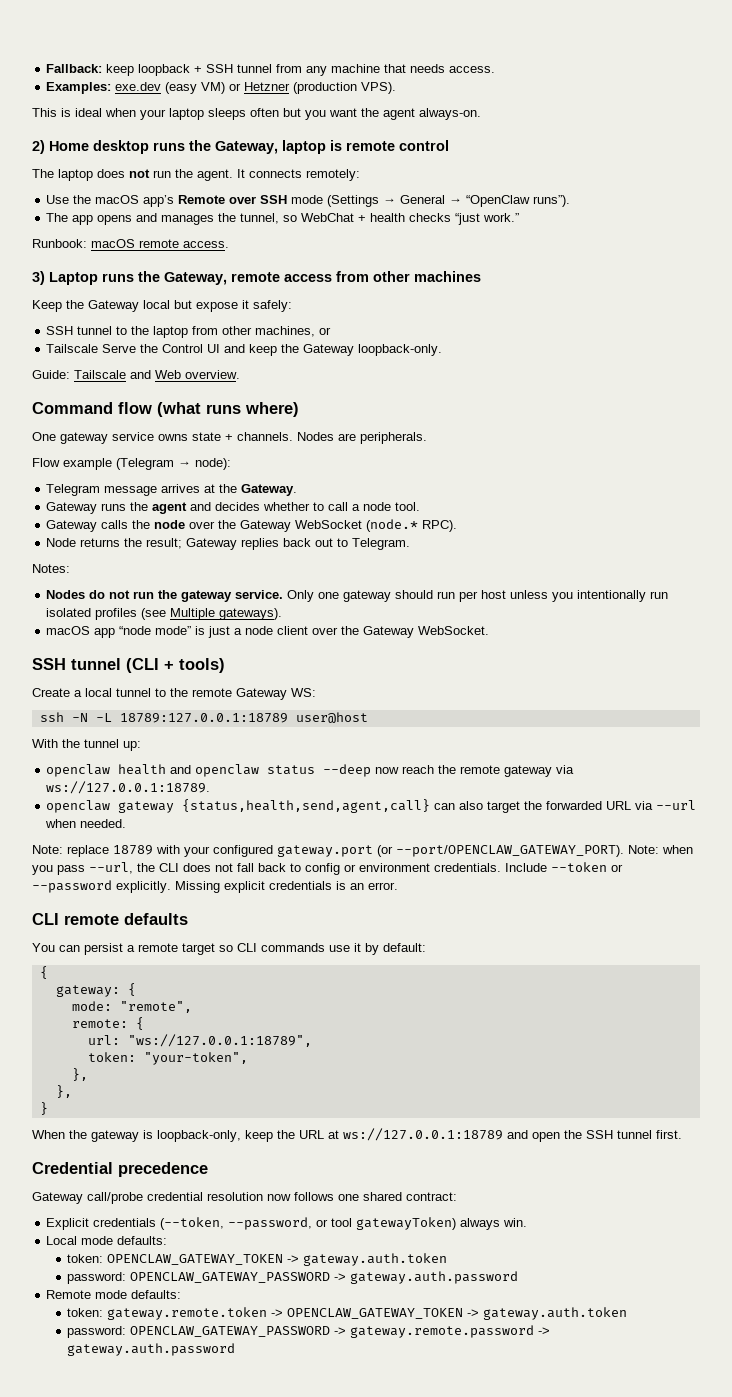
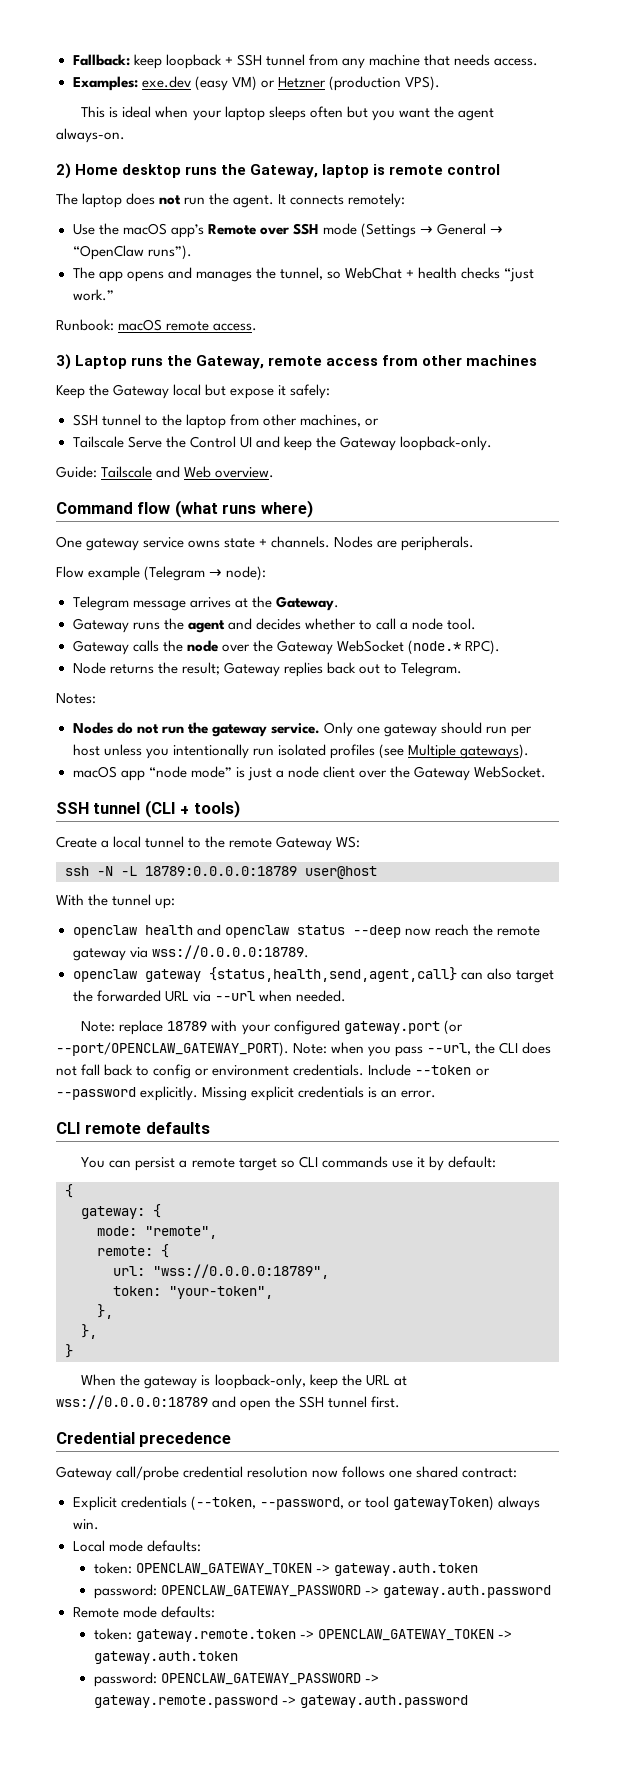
- ssh -N -L 18789:127.0.0.1:18789 user@host
+ ssh -N -L 18789:0.0.0.0:18789 user@host
- openclaw health and openclaw status --deep now reach the remote gateway via ws://127.0.0.1:18789.
+ openclaw health and openclaw status --deep now reach the remote gateway via wss://0.0.0.0:18789.
- url: "ws://127.0.0.1:18789",
+ url: "wss://0.0.0.0:18789",
- When the gateway is loopback-only, keep the URL at ws://127.0.0.1:18789 and open the SSH tunnel first.
+ When the gateway is loopback-only, keep the URL at wss://0.0.0.0:18789 and open the SSH tunnel first.

